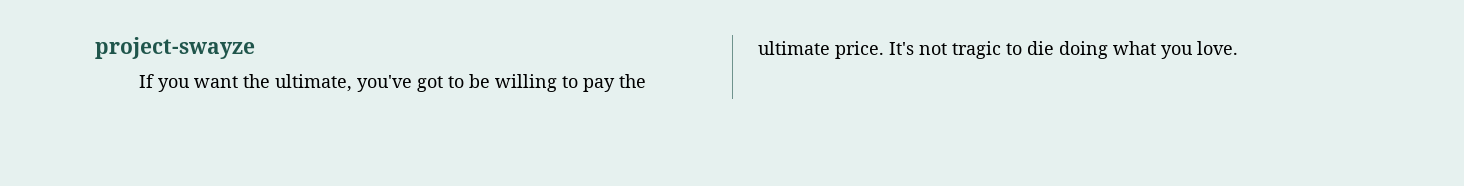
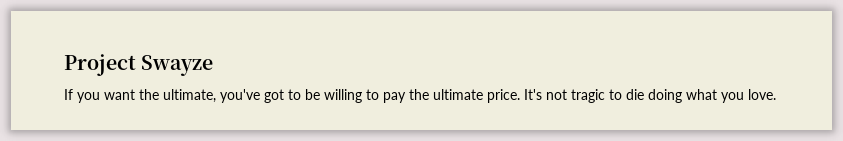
- project-swayze
+ Project Swayze

